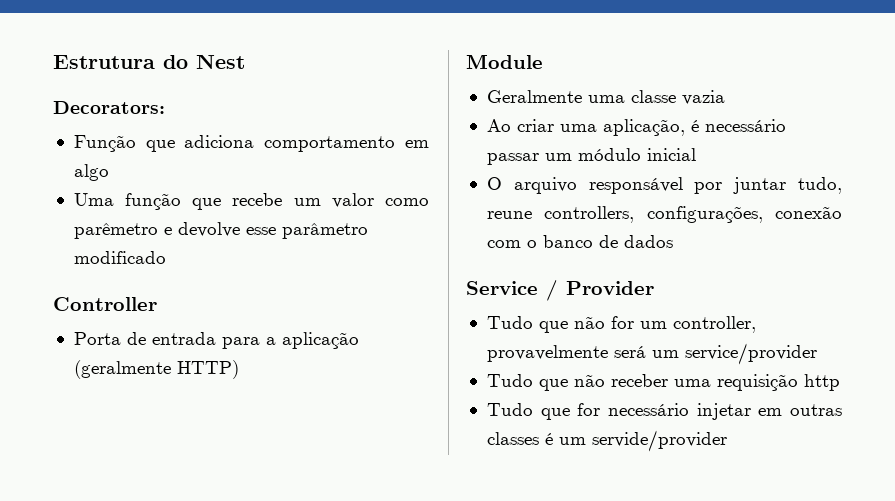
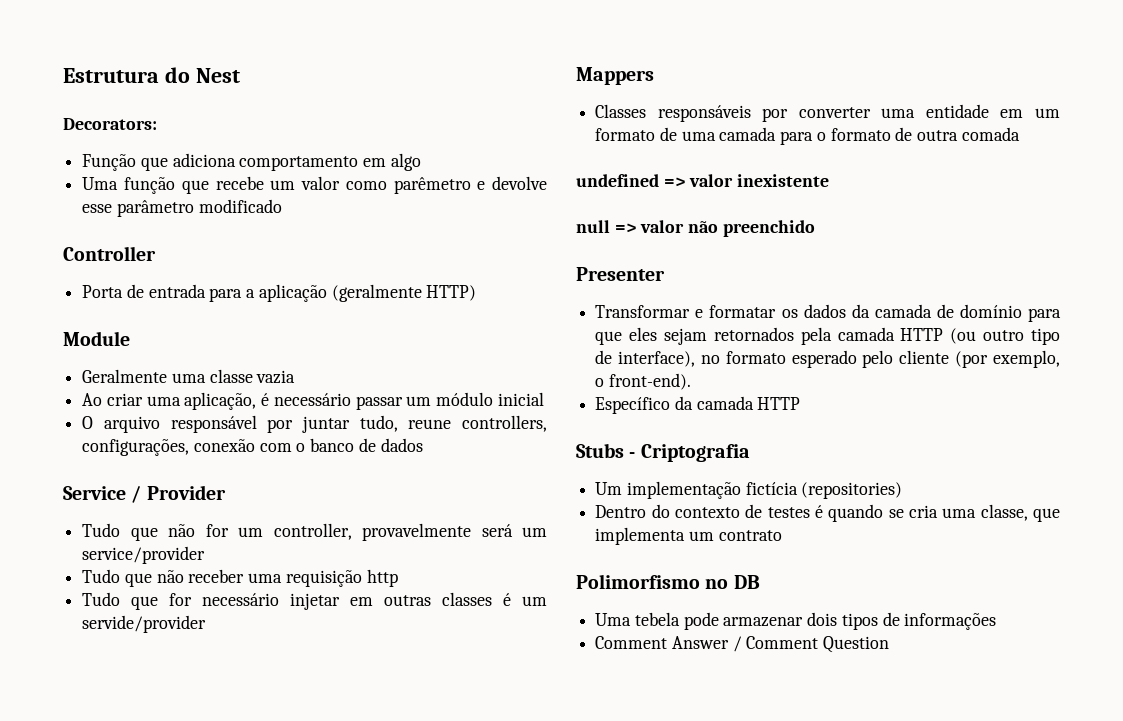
+ Mappers
+ Classes responsáveis por converter uma entidade em um formato de uma camada para o formato de outra comada
+ undefined => valor inexistente
+ null => valor não preenchido
+ Presenter
+ Transformar e formatar os dados da camada de domínio para que eles sejam retornados pela camada HTTP (ou outro tipo de interface), no formato esperado pelo cliente (por exemplo, o front-end).
+ Específico da camada HTTP
+ Stubs - Criptografia
+ Um implementação fictícia (repositories)
+ Dentro do contexto de testes é quando se cria uma classe, que implementa um contrato
+ Polimorfismo no DB
+ Uma tebela pode armazenar dois tipos de informações
+ Comment Answer / Comment Question

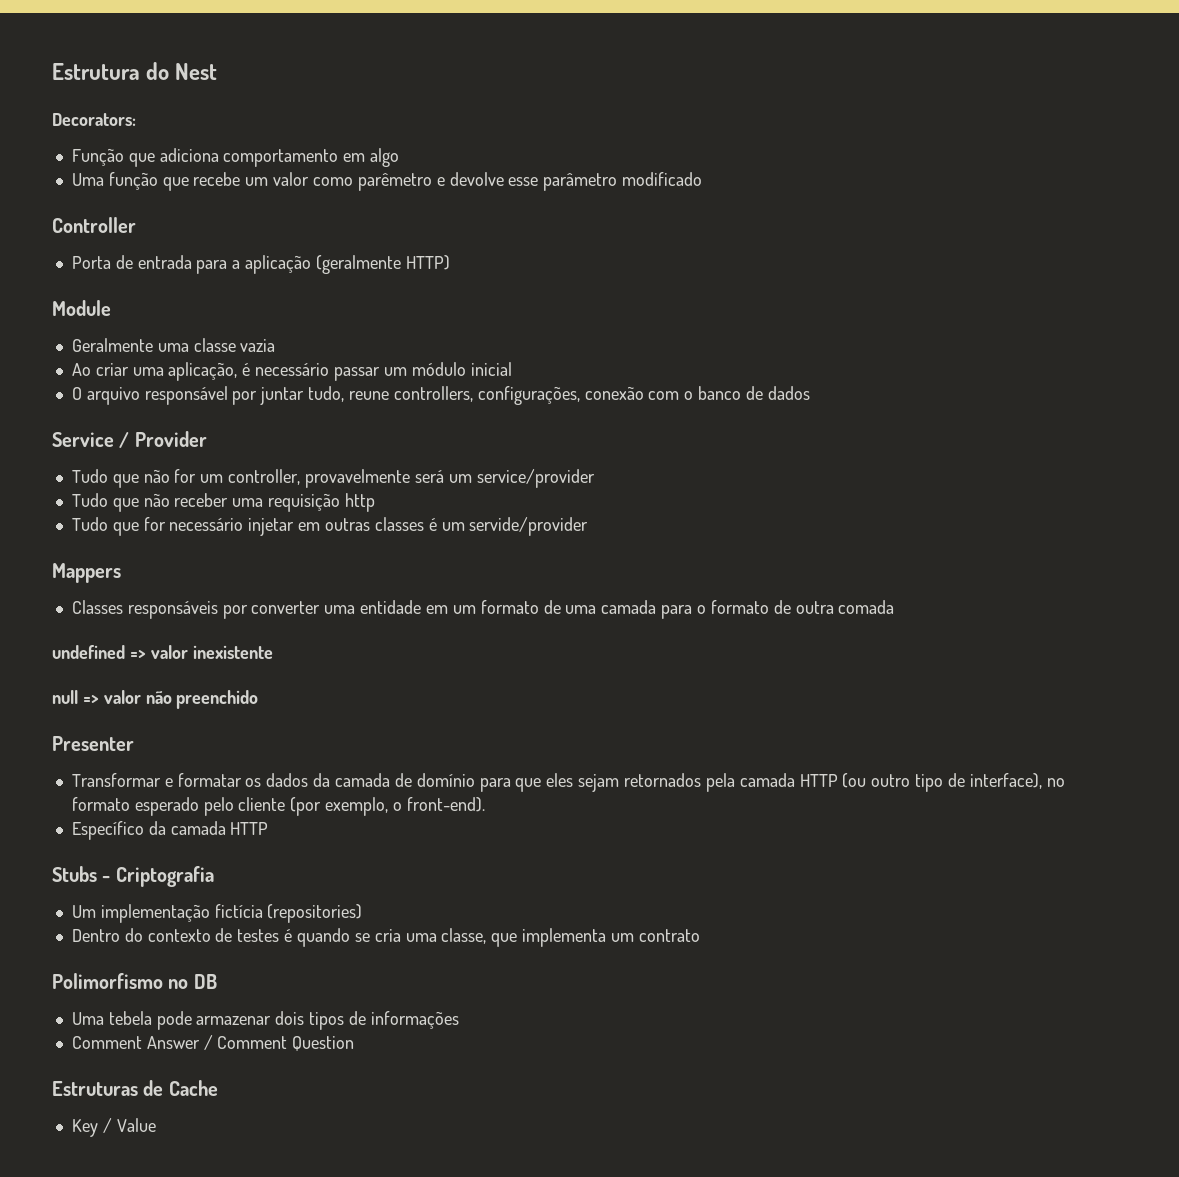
+ Estruturas de Cache
+ Key / Value

